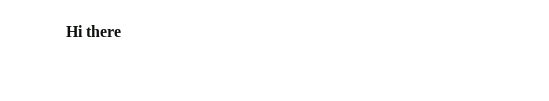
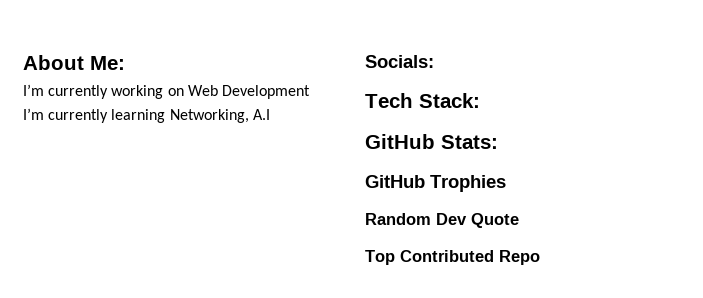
- Hi there
+ About Me:
+ I’m currently working on Web Development
+ I’m currently learning Networking, A.I
+ Socials:
+ Tech Stack:
+ GitHub Stats:
+ GitHub Trophies
+ Random Dev Quote
+ Top Contributed Repo

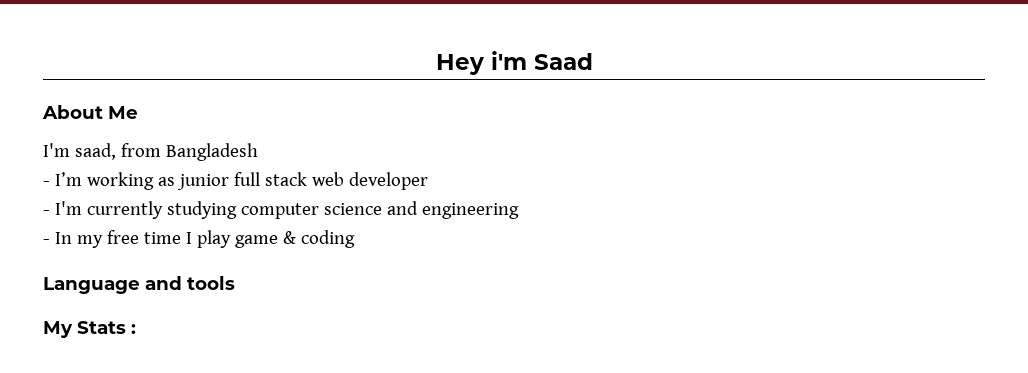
- About Me:
- I’m currently working on Web Development
- I’m currently learning Networking, A.I
- Socials:
- Tech Stack:
- GitHub Stats:
- GitHub Trophies
- Random Dev Quote
- Top Contributed Repo
+ Hey i'm Saad
+ About Me
+ I'm saad, from Bangladesh
+ - I’m working as junior full stack web developer
+ - I'm currently studying computer science and engineering
+ - In my free time I play game & coding
+ Language and tools
+ My Stats :

